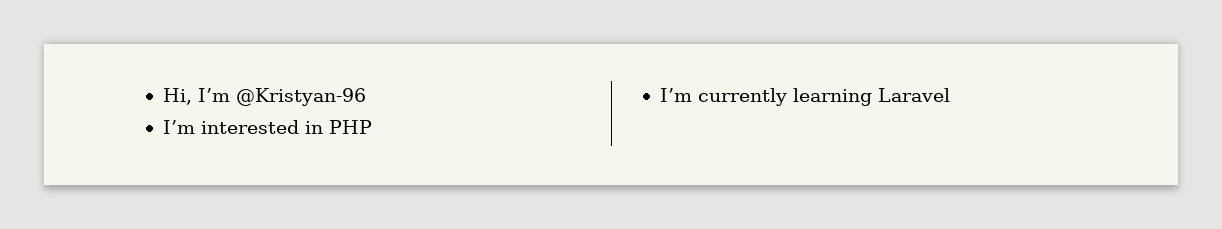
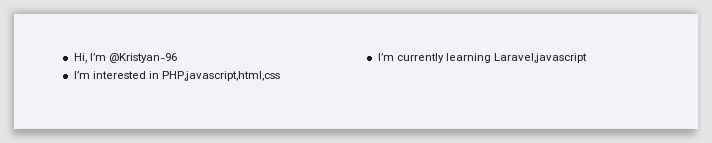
- I’m interested in PHP
+ I’m interested in PHP,javascript,html,css
- I’m currently learning Laravel
+ I’m currently learning Laravel,javascript

